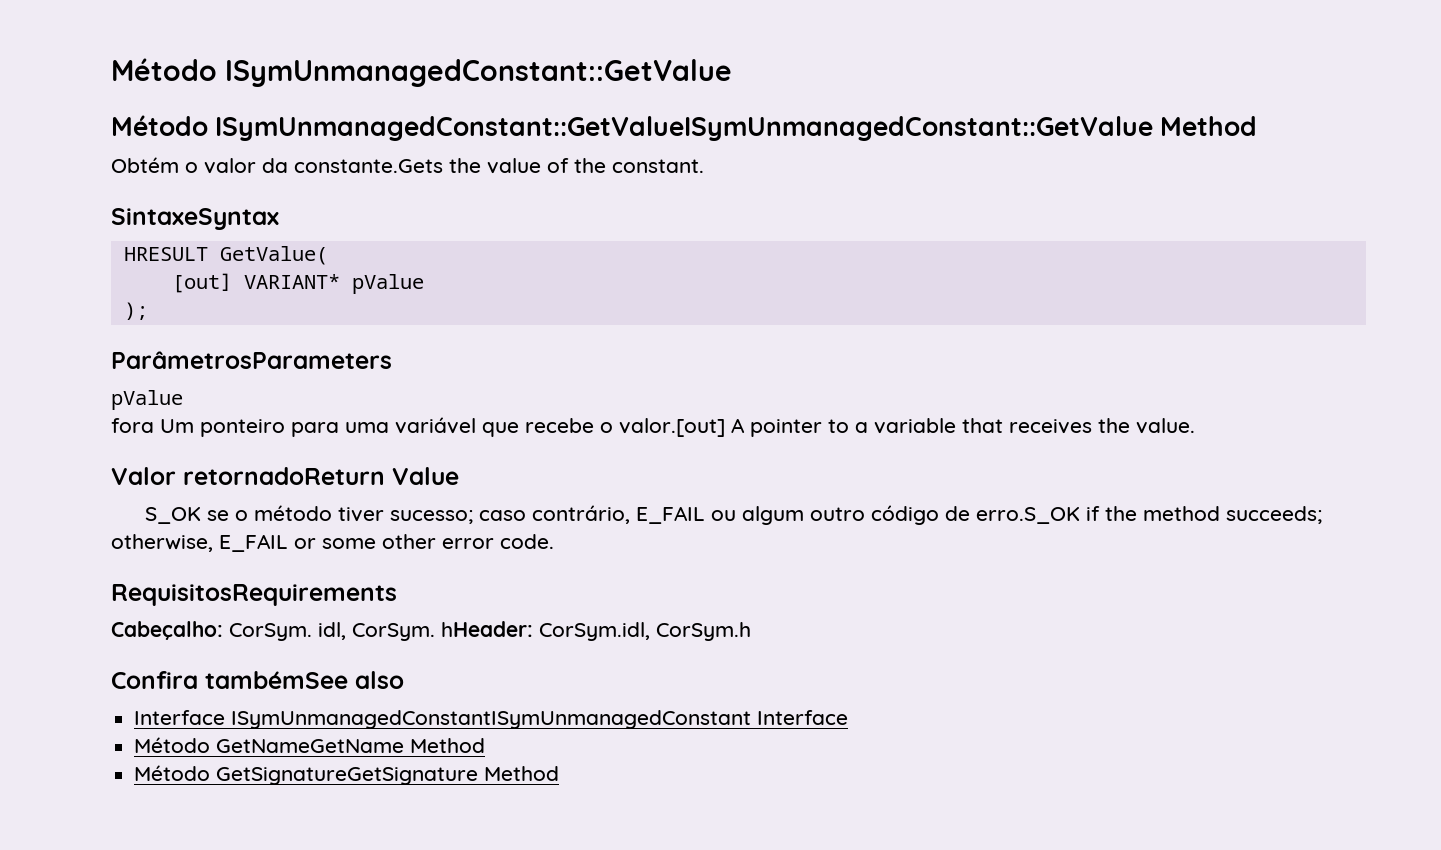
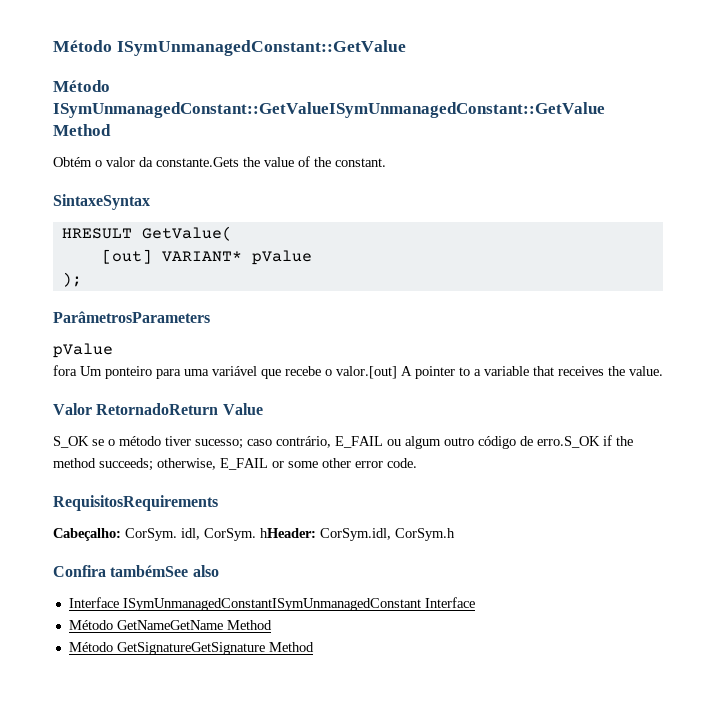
- Valor retornadoReturn Value
+ Valor RetornadoReturn Value

